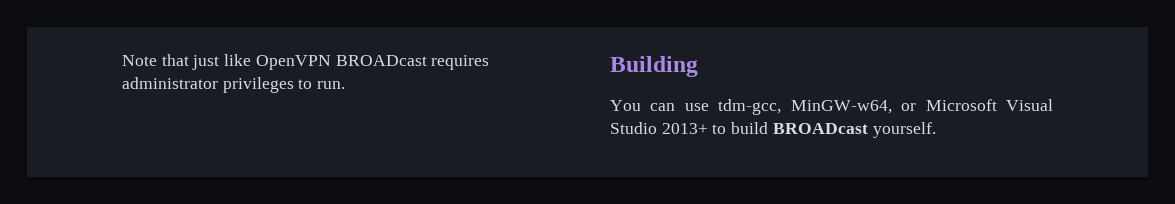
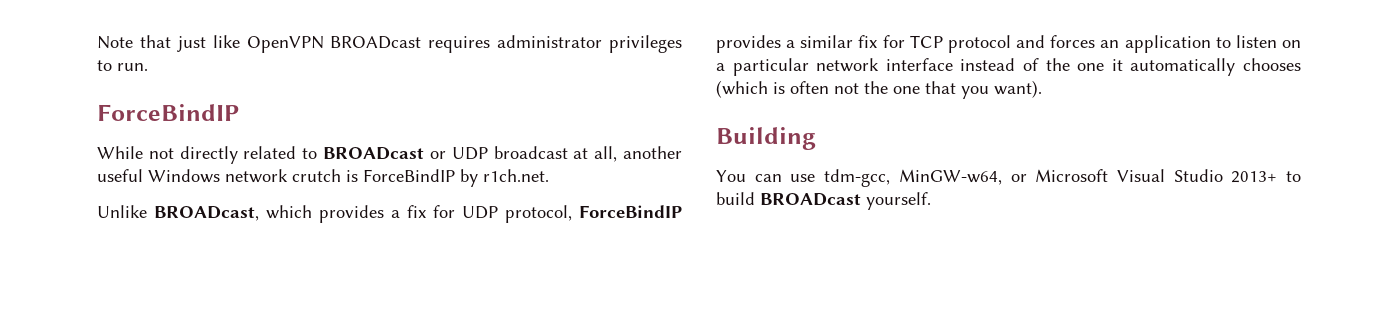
  Note that just like OpenVPN BROADcast requires administrator privileges to run.
+ ForceBindIP
+ While not directly related to BROADcast or UDP broadcast at all, another useful Windows network crutch is ForceBindIP by r1ch.net.
+ Unlike BROADcast, which provides a fix for UDP protocol, ForceBindIP provides a similar fix for TCP protocol and forces an application to listen on a particular network interface instead of the one it automatically chooses (which is often not the one that you want).

